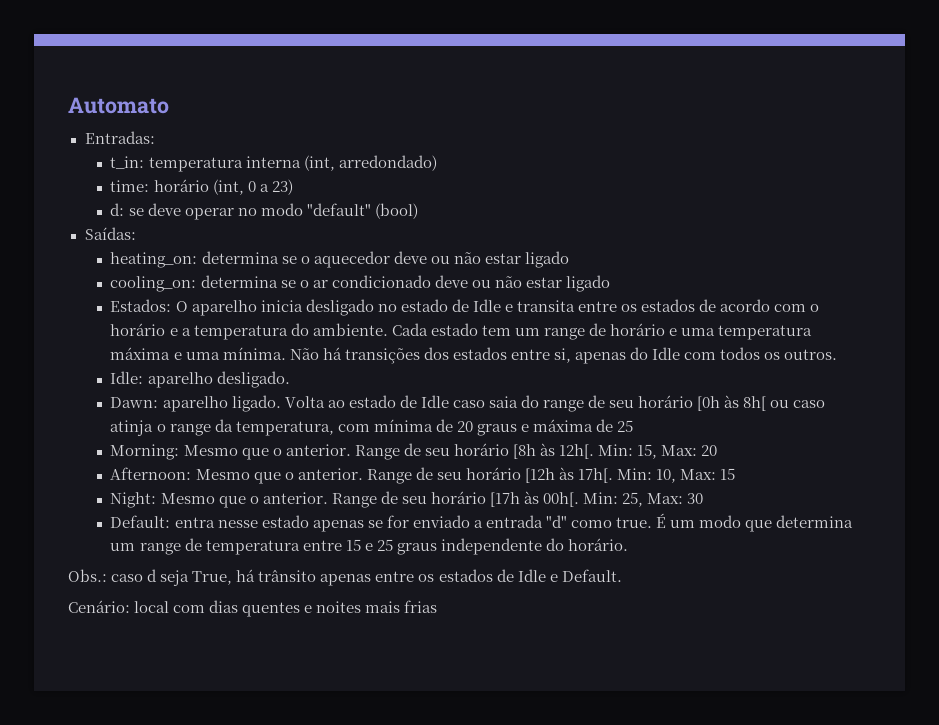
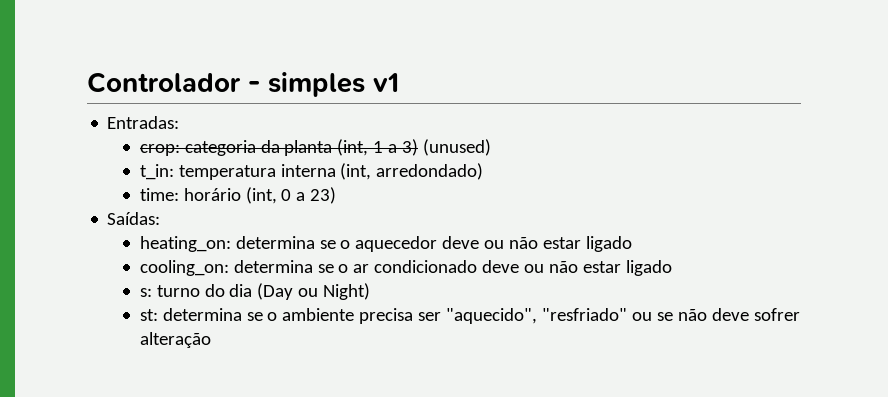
- Automato
+ Controlador - simples v1
  Entradas:
+ crop: categoria da planta (int, 1 a 3) (unused)
- d: se deve operar no modo "default" (bool)
- Estados: O aparelho inicia desligado no estado de Idle e transita entre os estados de acordo com o horário e a temperatura do ambiente. Cada estado tem um range de horário e uma temperatura máxima e uma mínima. Não há transições dos estados entre si, apenas do Idle com todos os outros.
- Idle: aparelho desligado.
- Dawn: aparelho ligado. Volta ao estado de Idle caso saia do range de seu horário [0h às 8h[ ou caso atinja o range da temperatura, com mínima de 20 graus e máxima de 25
- Morning: Mesmo que o anterior. Range de seu horário [8h às 12h[. Min: 15, Max: 20
- Afternoon: Mesmo que o anterior. Range de seu horário [12h às 17h[. Min: 10, Max: 15
- Night: Mesmo que o anterior. Range de seu horário [17h às 00h[. Min: 25, Max: 30
- Default: entra nesse estado apenas se for enviado a entrada "d" como true. É um modo que determina um range de temperatura entre 15 e 25 graus independente do horário.
- Obs.: caso d seja True, há trânsito apenas entre os estados de Idle e Default.
- Cenário: local com dias quentes e noites mais frias
+ s: turno do dia (Day ou Night)
+ st: determina se o ambiente precisa ser "aquecido", "resfriado" ou se não deve sofrer alteração

